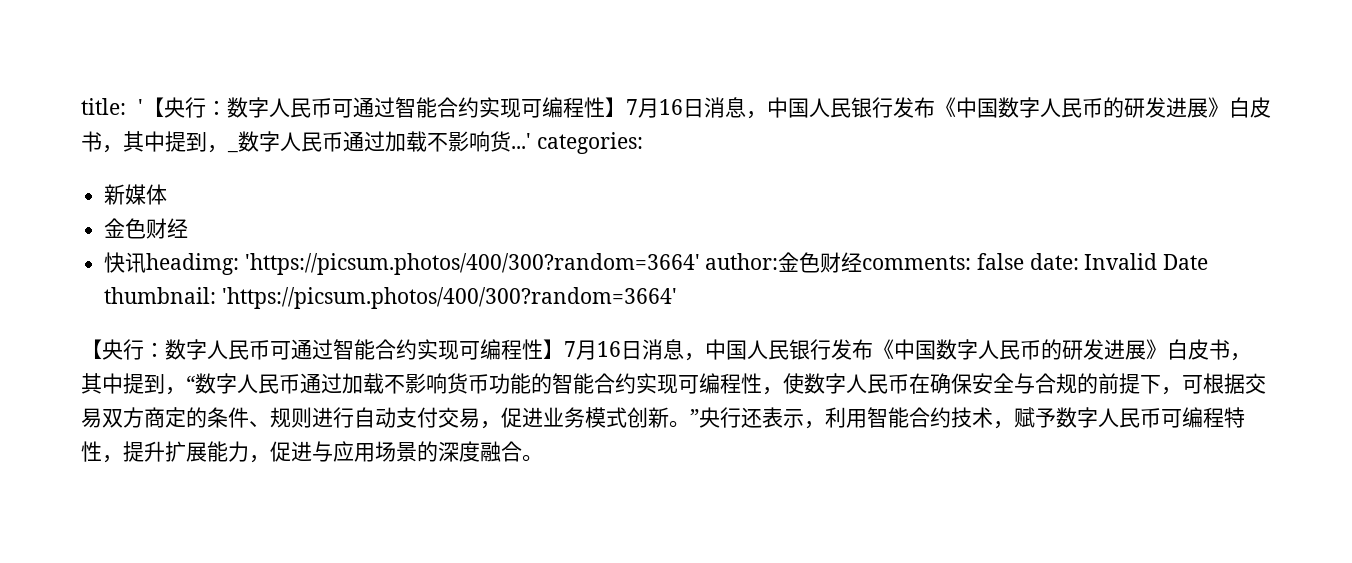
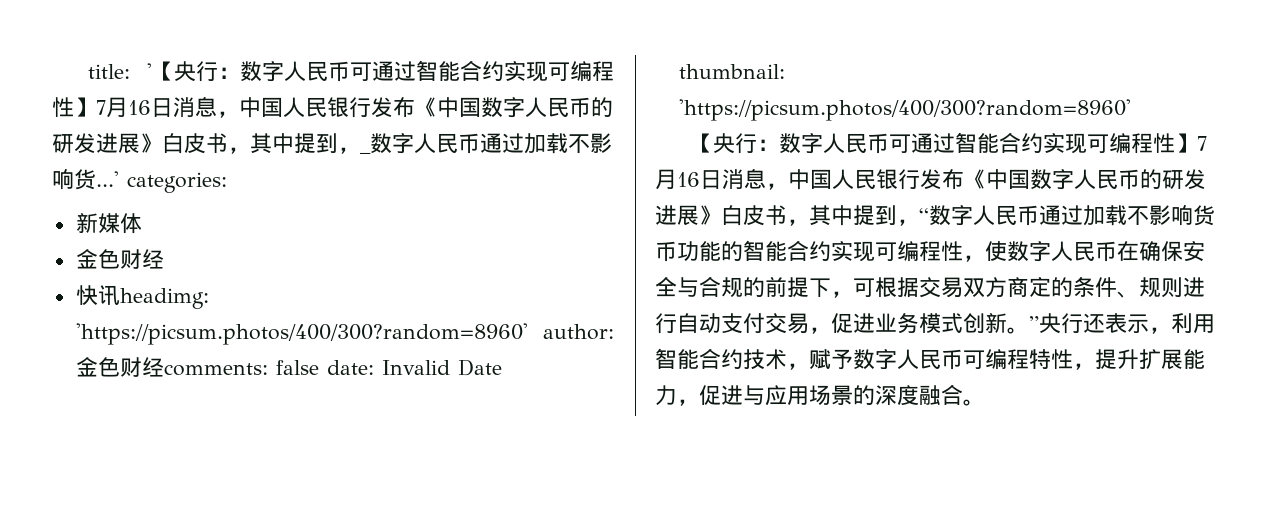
- 快讯headimg: 'https://picsum.photos/400/300?random=3664' author:金色财经comments: false date: Invalid Date thumbnail: 'https://picsum.photos/400/300?random=3664'
+ 快讯headimg: 'https://picsum.photos/400/300?random=8960' author:金色财经comments: false date: Invalid Date thumbnail: 'https://picsum.photos/400/300?random=8960'

